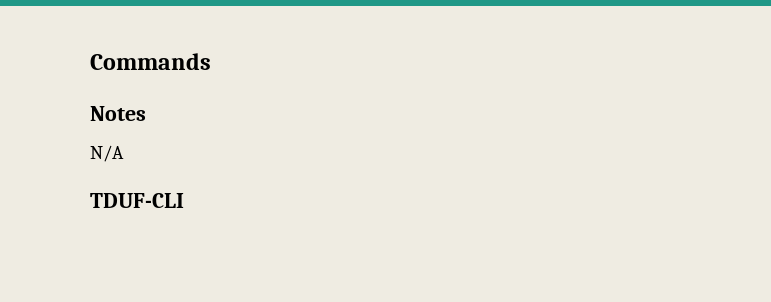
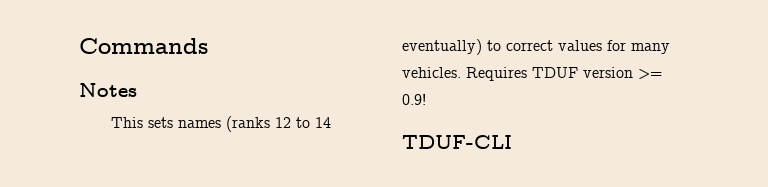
- N/A
+ This sets names (ranks 12 to 14 eventually) to correct values for many vehicles. Requires TDUF version >= 0.9!

